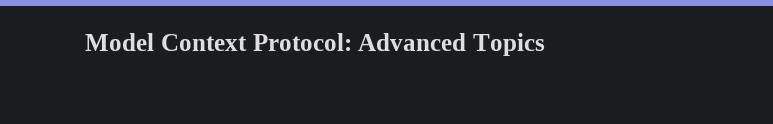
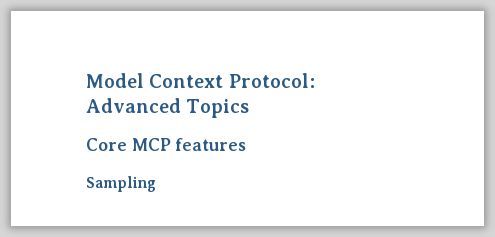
+ Core MCP features
+ Sampling

